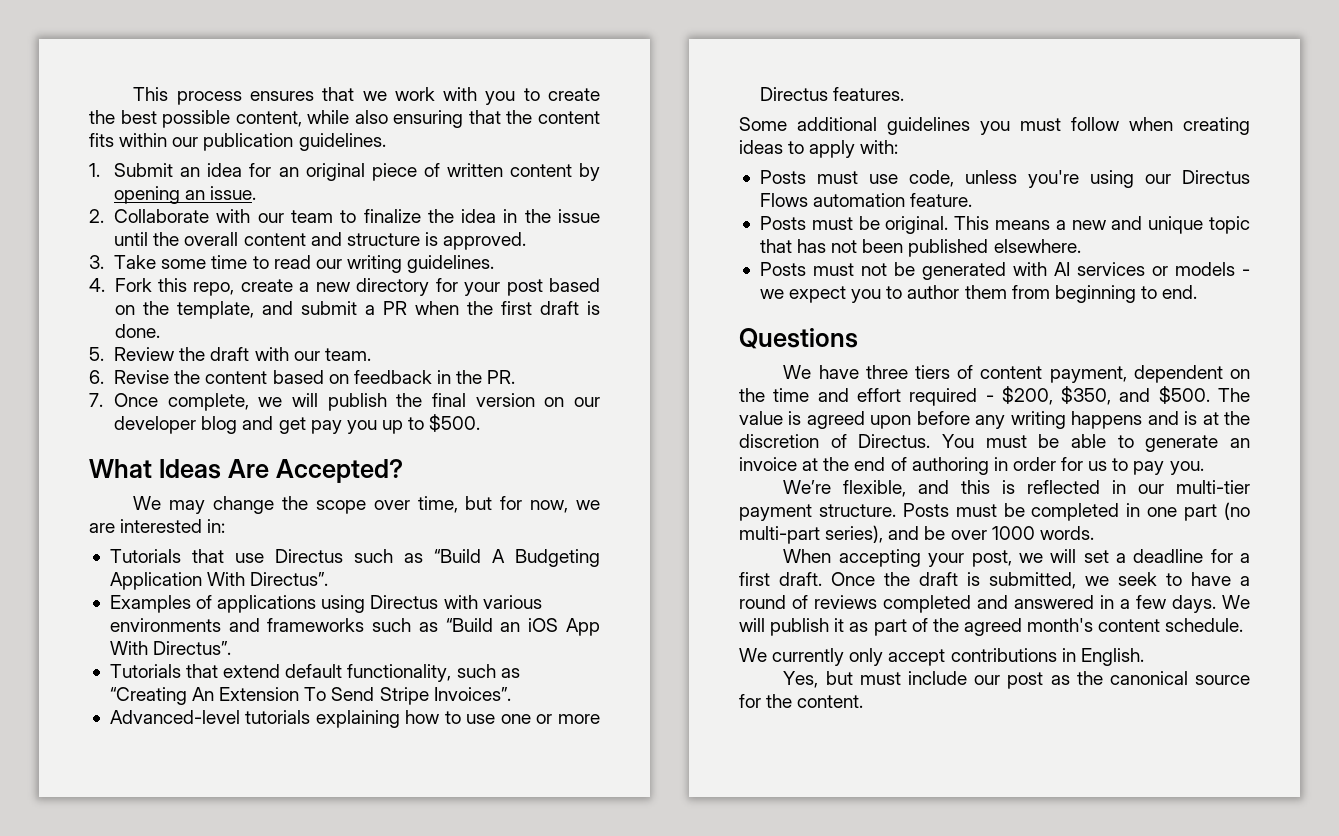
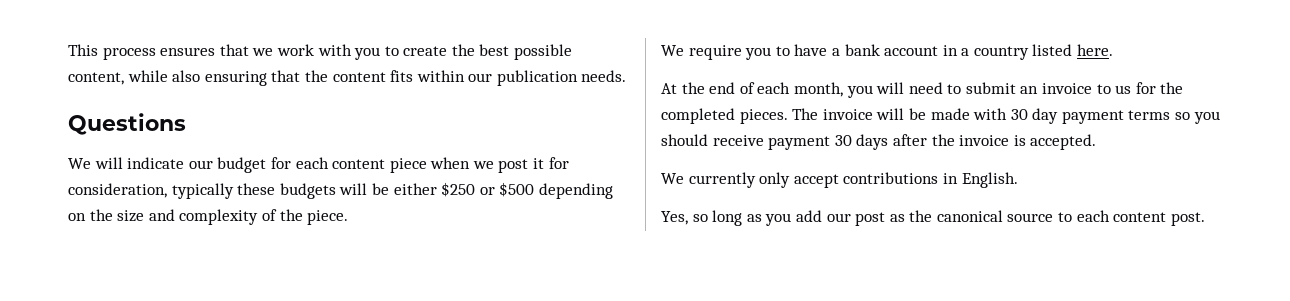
- This process ensures that we work with you to create the best possible content, while also ensuring that the content fits within our publication guidelines.
- 1. Submit an idea for an original piece of written content by opening an issue.
- 2. Collaborate with our team to finalize the idea in the issue until the overall content and structure is approved.
- 3. Take some time to read our writing guidelines.
- 4. Fork this repo, create a new directory for your post based on the template, and submit a PR when the first draft is done.
- 5. Review the draft with our team.
- 6. Revise the content based on feedback in the PR.
- 7. Once complete, we will publish the final version on our developer blog and get pay you up to $500.
- What Ideas Are Accepted?
- We may change the scope over time, but for now, we are interested in:
- Tutorials that use Directus such as “Build A Budgeting Application With Directus”.
- Examples of applications using Directus with various environments and frameworks such as “Build an iOS App With Directus”.
- Tutorials that extend default functionality, such as “Creating An Extension To Send Stripe Invoices”.
- Advanced-level tutorials explaining how to use one or more Directus features.
- Some additional guidelines you must follow when creating ideas to apply with:
- Posts must use code, unless you're using our Directus Flows automation feature.
- Posts must be original. This means a new and unique topic that has not been published elsewhere.
- Posts must not be generated with AI services or models - we expect you to author them from beginning to end.
+ This process ensures that we work with you to create the best possible content, while also ensuring that the content fits within our publication needs.
  Questions
- We have three tiers of content payment, dependent on the time and effort required - $200, $350, and $500. The value is agreed upon before any writing happens and is at the discretion of Directus. You must be able to generate an invoice at the end of authoring in order for us to pay you.
- We’re flexible, and this is reflected in our multi-tier payment structure. Posts must be completed in one part (no multi-part series), and be over 1000 words.
- When accepting your post, we will set a deadline for a first draft. Once the draft is submitted, we seek to have a round of reviews completed and answered in a few days. We will publish it as part of the agreed month's content schedule.
+ We will indicate our budget for each content piece when we post it for consideration, typically these budgets will be either $250 or $500 depending on the size and complexity of the piece.
+ We require you to have a bank account in a country listed here.
+ At the end of each month, you will need to submit an invoice to us for the completed pieces. The invoice will be made with 30 day payment terms so you should receive payment 30 days after the invoice is accepted.
- Yes, but must include our post as the canonical source for the content.
+ Yes, so long as you add our post as the canonical source to each content post.

